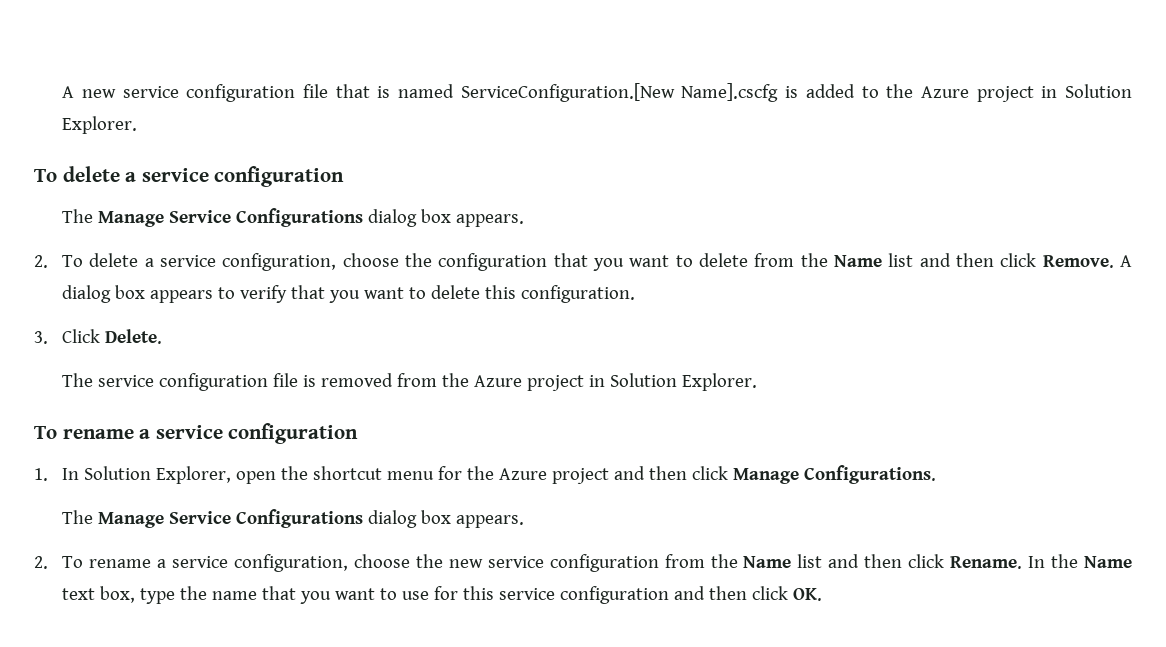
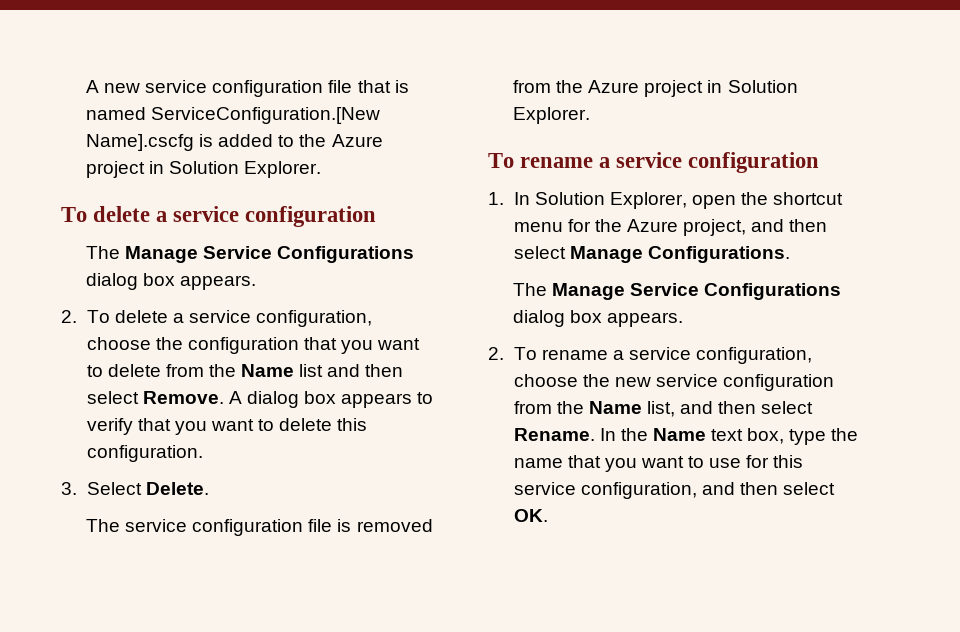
- 2. To delete a service configuration, choose the configuration that you want to delete from the Name list and then click Remove.
+ 2. To delete a service configuration, choose the configuration that you want to delete from the Name list and then select Remove.
- 3. Click Delete.
+ 3. Select Delete.
- 1. In Solution Explorer, open the shortcut menu for the Azure project and then click Manage Configurations.
+ 1. In Solution Explorer, open the shortcut menu for the Azure project, and then select Manage Configurations.
- 2. To rename a service configuration, choose the new service configuration from the Name list and then click Rename.
+ 2. To rename a service configuration, choose the new service configuration from the Name list, and then select Rename.
- In the Name text box, type the name that you want to use for this service configuration and then click OK.
+ In the Name text box, type the name that you want to use for this service configuration, and then select OK.

